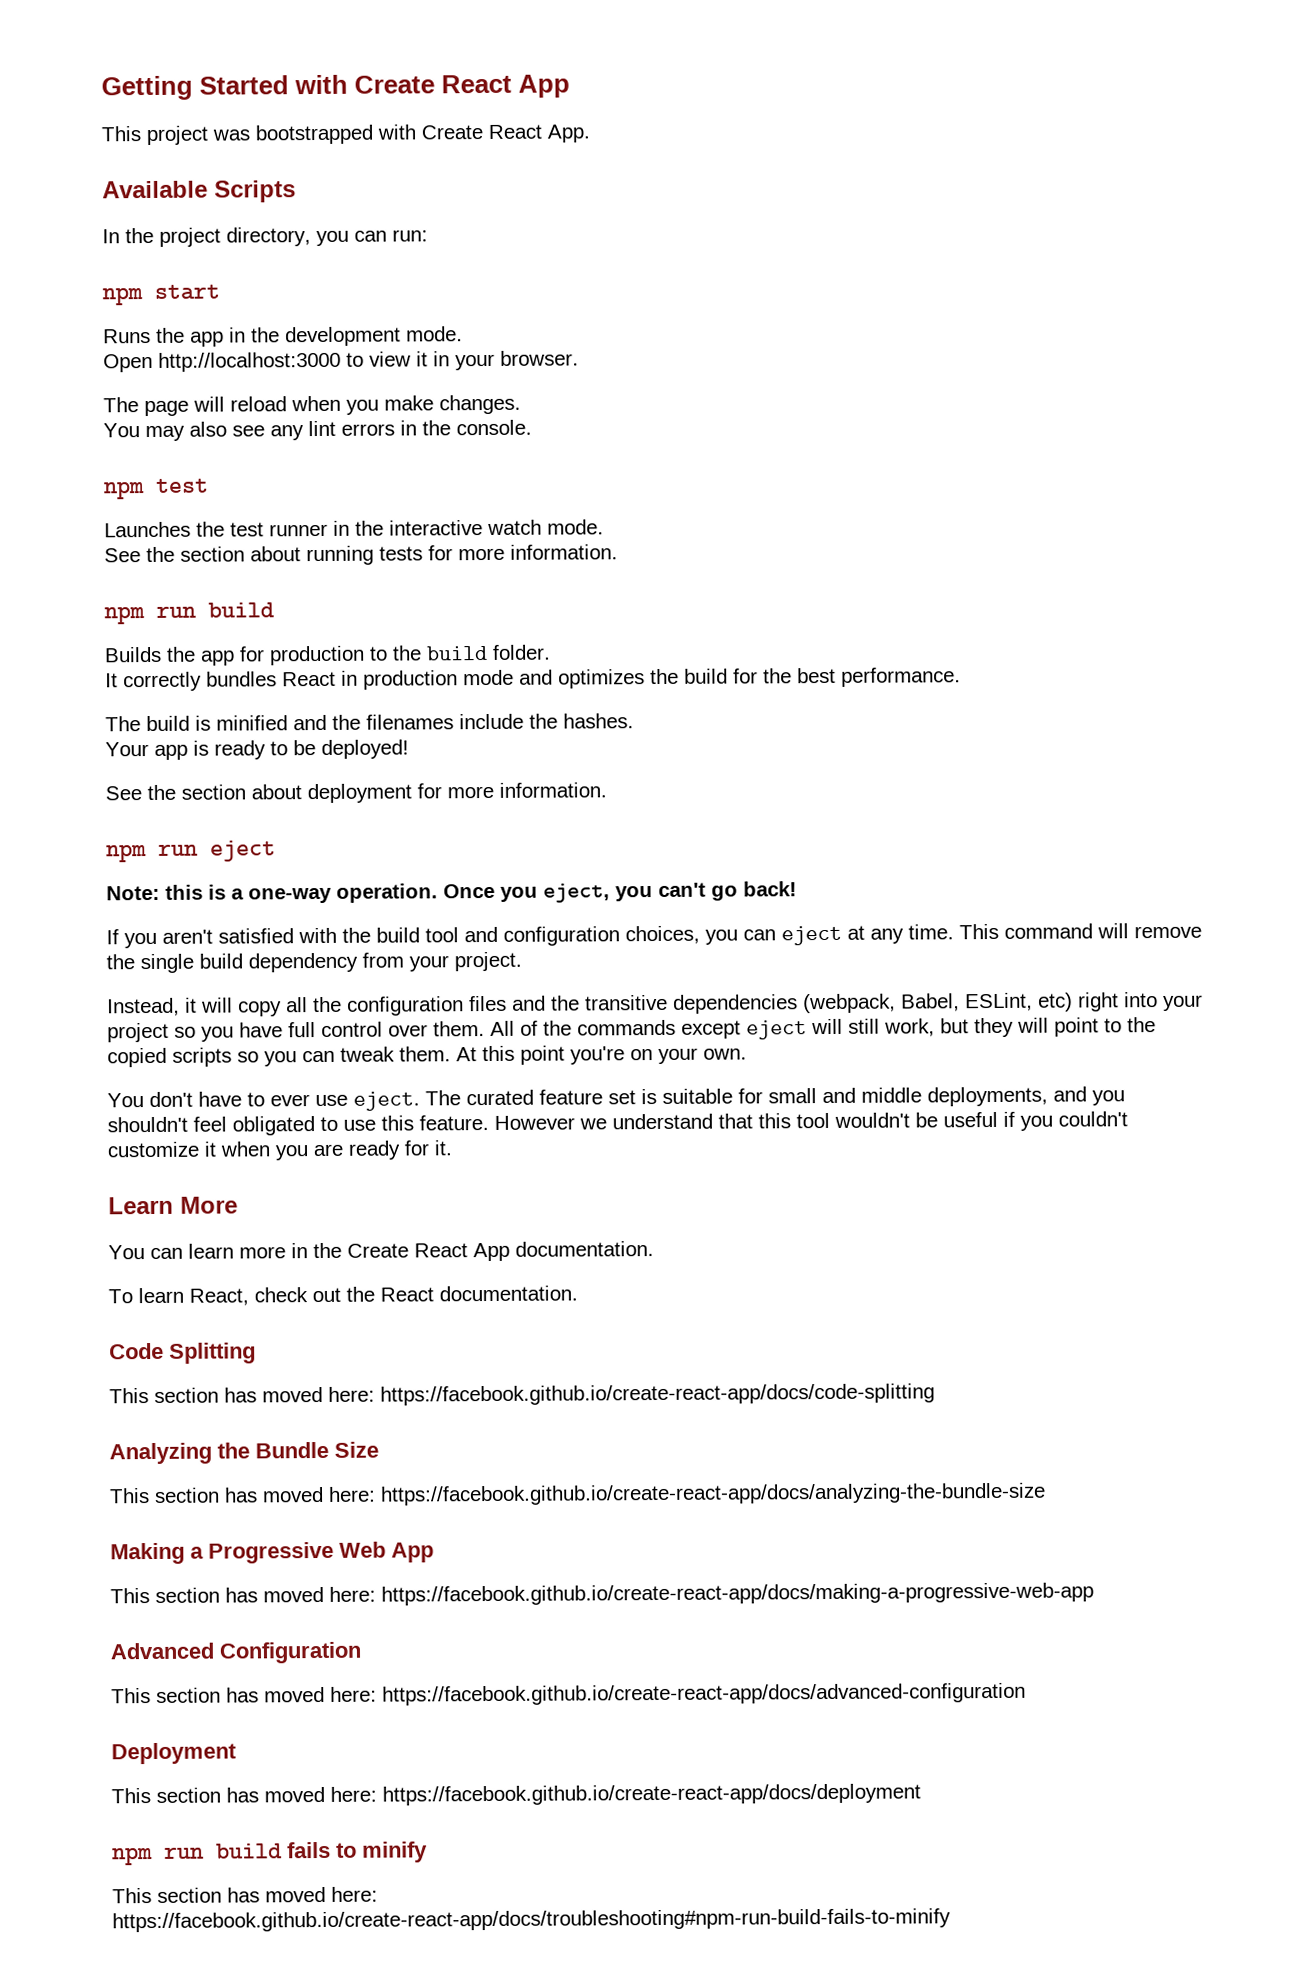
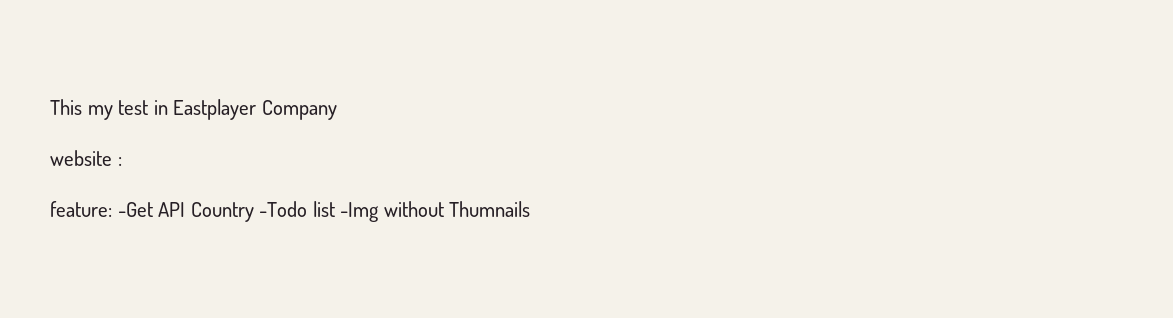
- Getting Started with Create React App
- This project was bootstrapped with Create React App.
- Available Scripts
- In the project directory, you can run:
- npm start
- Runs the app in the development mode.
- Open http://localhost:3000 to view it in your browser.
- The page will reload when you make changes.
- You may also see any lint errors in the console.
- npm test
- Launches the test runner in the interactive watch mode.
- See the section about running tests for more information.
- npm run build
- Builds the app for production to the build folder.
- It correctly bundles React in production mode and optimizes the build for the best performance.
- The build is minified and the filenames include the hashes.
- Your app is ready to be deployed!
- See the section about deployment for more information.
- npm run eject
- Note: this is a one-way operation. Once you eject, you can't go back!
- If you aren't satisfied with the build tool and configuration choices, you can eject at any time. This command will remove the single build dependency from your project.
- Instead, it will copy all the configuration files and the transitive dependencies (webpack, Babel, ESLint, etc) right into your project so you have full control over them. All of the commands except eject will still work, but they will point to the copied scripts so you can tweak them. At this point you're on your own.
- You don't have to ever use eject. The curated feature set is suitable for small and middle deployments, and you shouldn't feel obligated to use this feature. However we understand that this tool wouldn't be useful if you couldn't customize it when you are ready for it.
- Learn More
- You can learn more in the Create React App documentation.
- To learn React, check out the React documentation.
- Code Splitting
- This section has moved here: https://facebook.github.io/create-react-app/docs/code-splitting
- Analyzing the Bundle Size
- This section has moved here: https://facebook.github.io/create-react-app/docs/analyzing-the-bundle-size
- Making a Progressive Web App
- This section has moved here: https://facebook.github.io/create-react-app/docs/making-a-progressive-web-app
- Advanced Configuration
- This section has moved here: https://facebook.github.io/create-react-app/docs/advanced-configuration
- Deployment
- This section has moved here: https://facebook.github.io/create-react-app/docs/deployment
- npm run build fails to minify
- This section has moved here: https://facebook.github.io/create-react-app/docs/troubleshooting#npm-run-build-fails-to-minify
+ This my test in Eastplayer Company
+ website :
+ feature: -Get API Country -Todo list -Img without Thumnails

